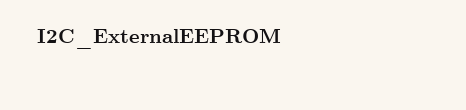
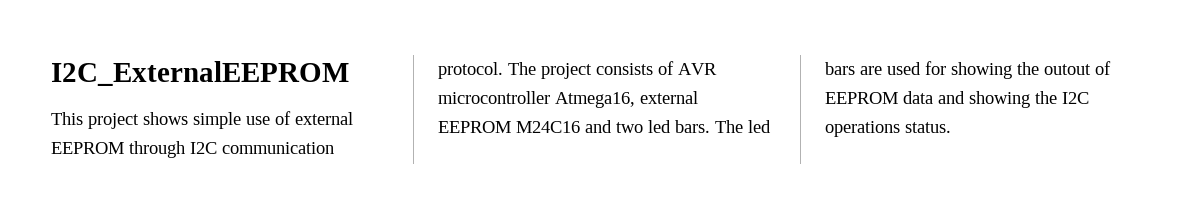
+ This project shows simple use of external EEPROM through I2C communication protocol. The project consists of AVR microcontroller Atmega16, external EEPROM M24C16 and two led bars. The led bars are used for showing the outout of EEPROM data and showing the I2C operations status.

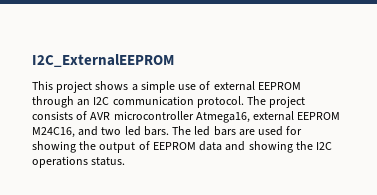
- This project shows simple use of external EEPROM through I2C communication protocol.
+ This project shows a simple use of external EEPROM through an I2C communication protocol.
- The project consists of AVR microcontroller Atmega16, external EEPROM M24C16 and two led bars.
+ The project consists of AVR microcontroller Atmega16, external EEPROM M24C16, and two led bars.
- The led bars are used for showing the outout of EEPROM data and showing the I2C operations status.
+ The led bars are used for showing the output of EEPROM data and showing the I2C operations status.

